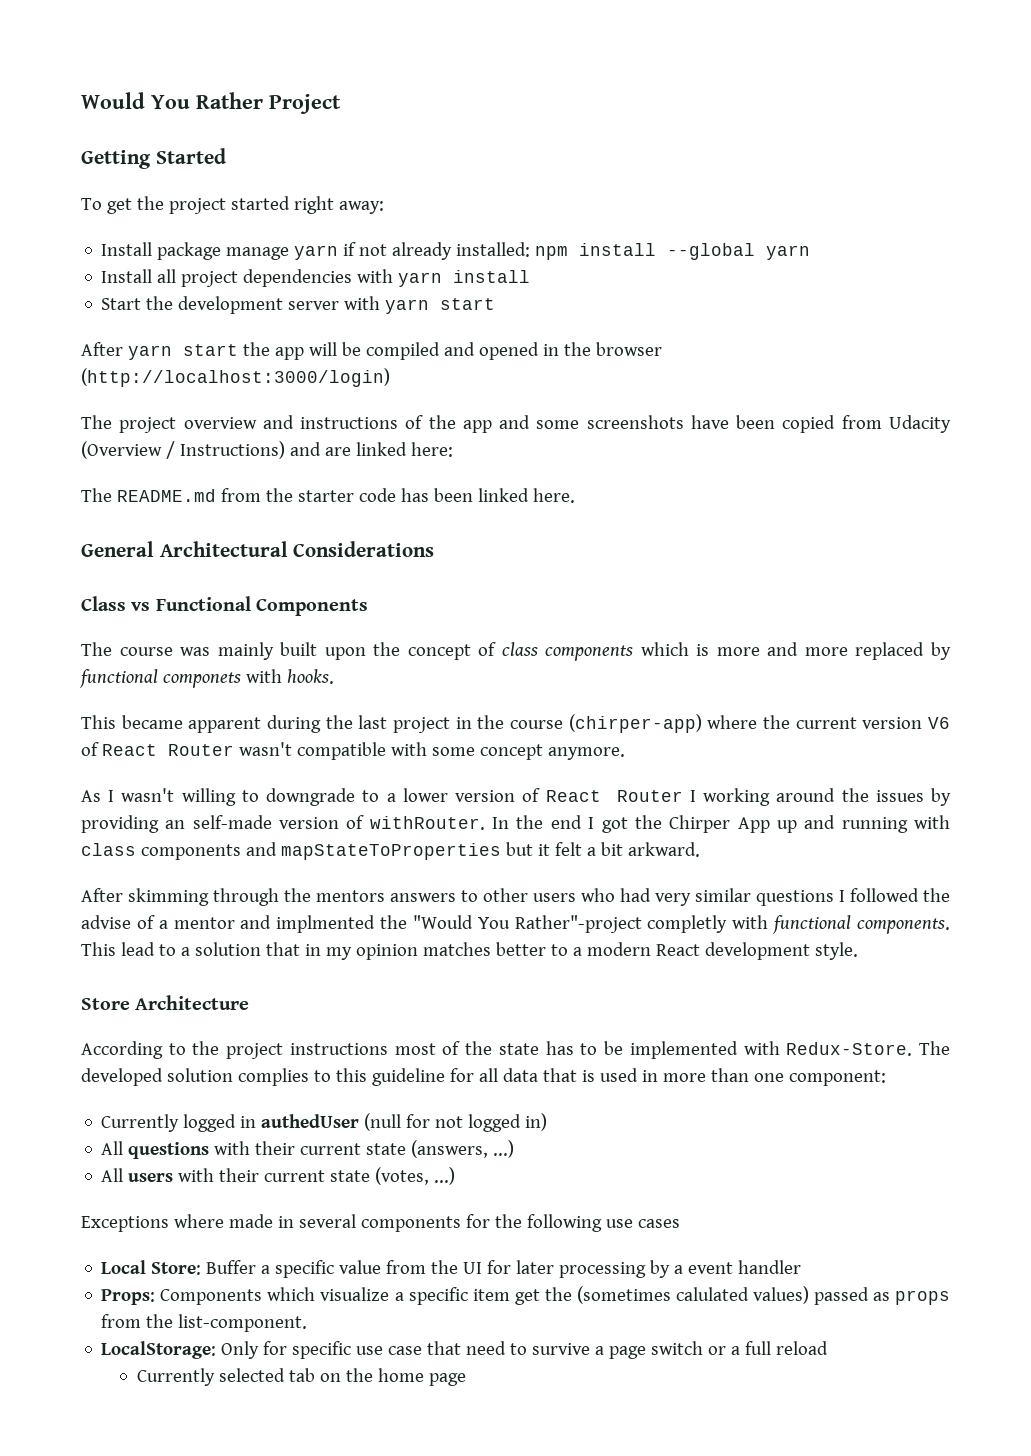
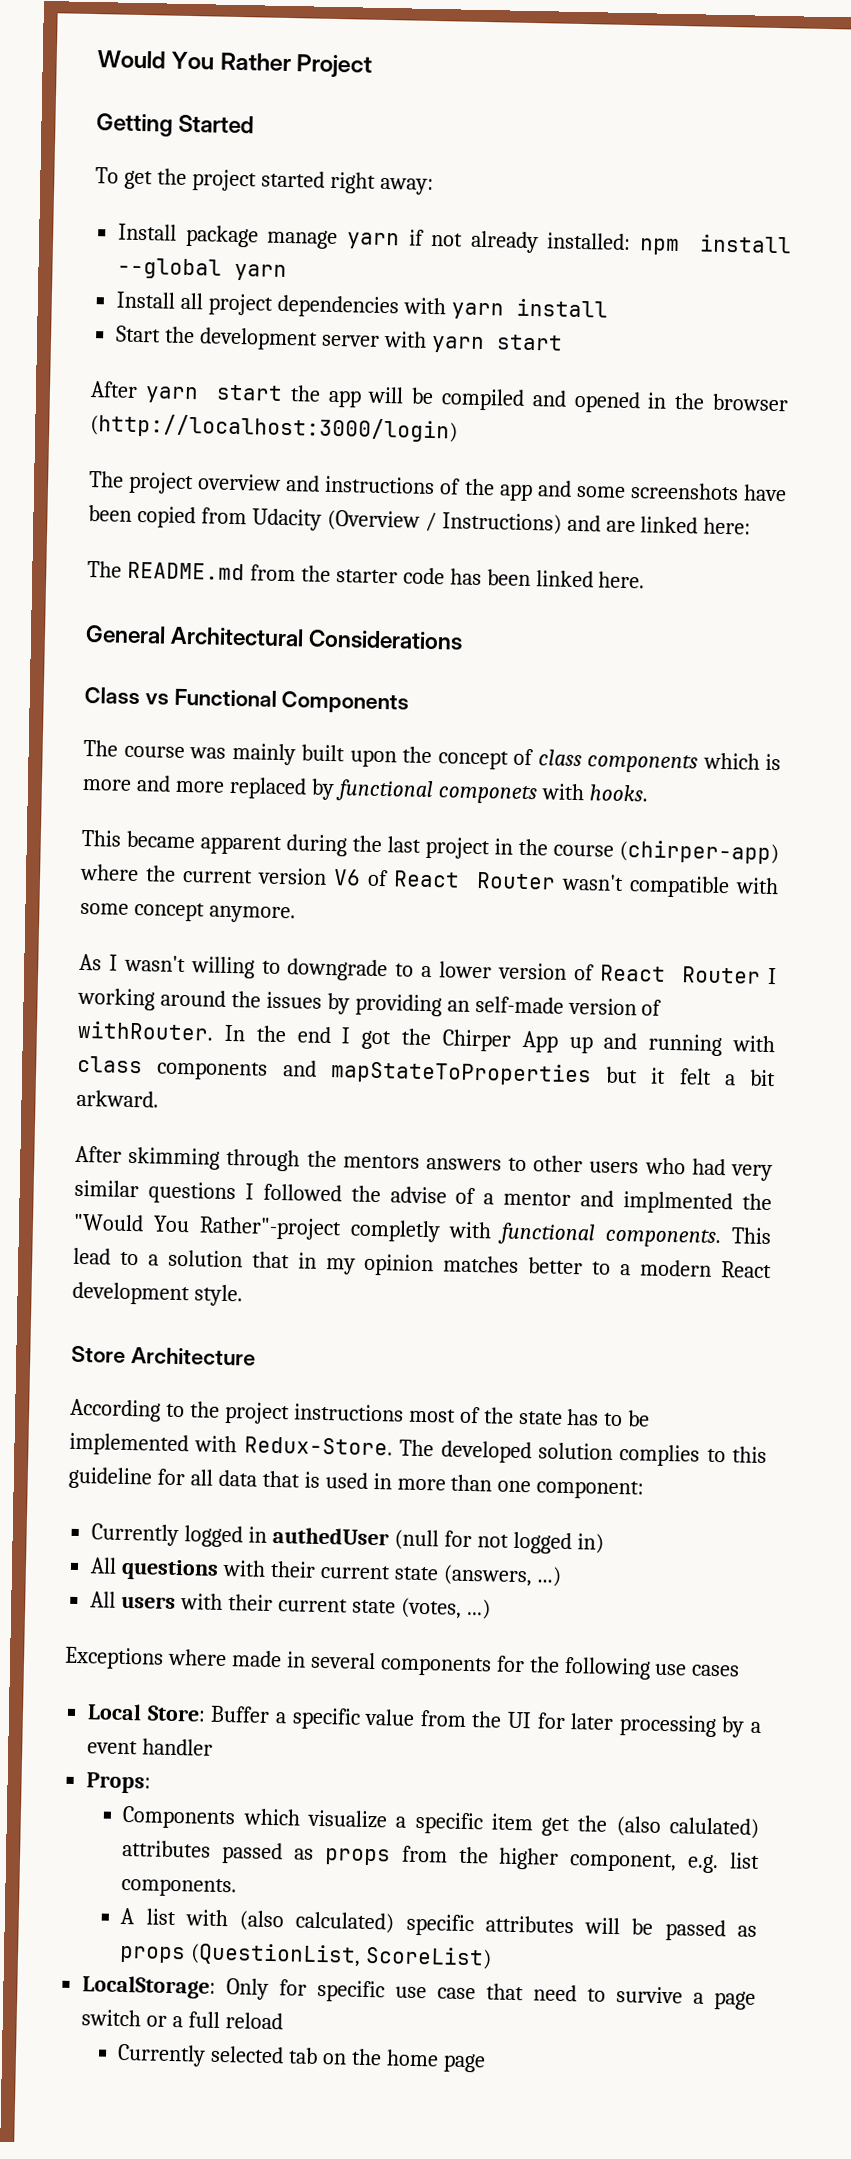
- Props: Components which visualize a specific item get the (sometimes calulated values) passed as props from the list-component.
+ Props:
+ Components which visualize a specific item get the (also calulated) attributes passed as props from the higher component, e.g. list components.
+ A list with (also calculated) specific attributes will be passed as props (QuestionList, ScoreList)

